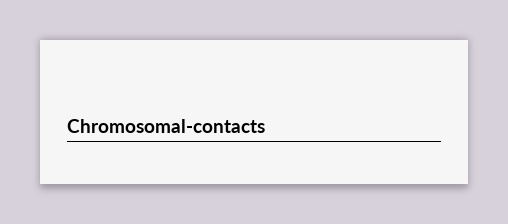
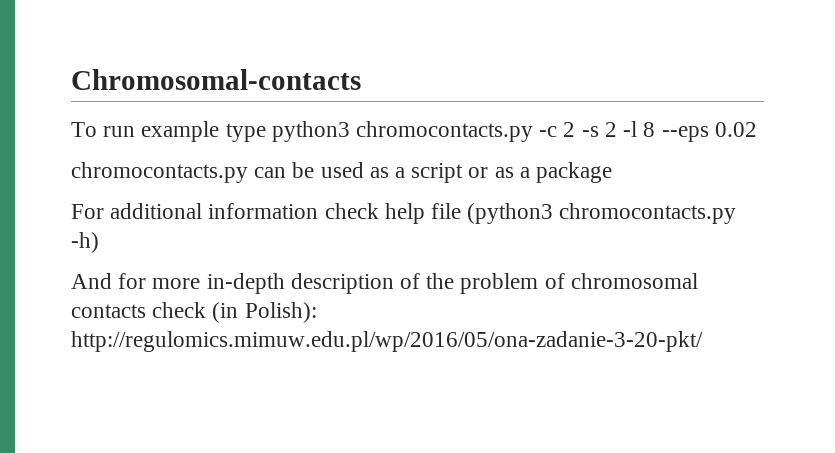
+ To run example type python3 chromocontacts.py -c 2 -s 2 -l 8 --eps 0.02
+ chromocontacts.py can be used as a script or as a package
+ For additional information check help file (python3 chromocontacts.py -h)
+ And for more in-depth description of the problem of chromosomal contacts check (in Polish): http://regulomics.mimuw.edu.pl/wp/2016/05/ona-zadanie-3-20-pkt/

